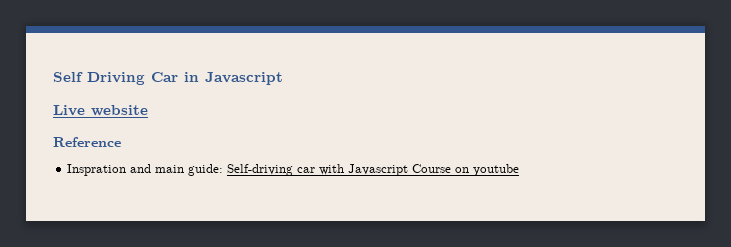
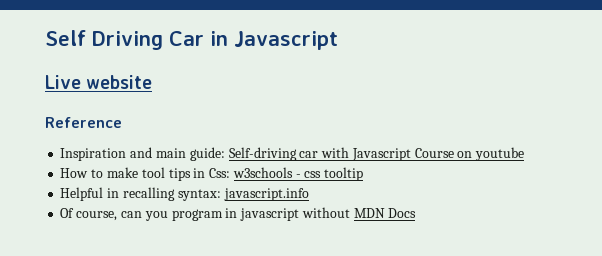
- Inspration and main guide: Self-driving car with Javascript Course on youtube
+ Inspiration and main guide: Self-driving car with Javascript Course on youtube
+ How to make tool tips in Css: w3schools - css tooltip
+ Helpful in recalling syntax: javascript.info
+ Of course, can you program in javascript without MDN Docs

